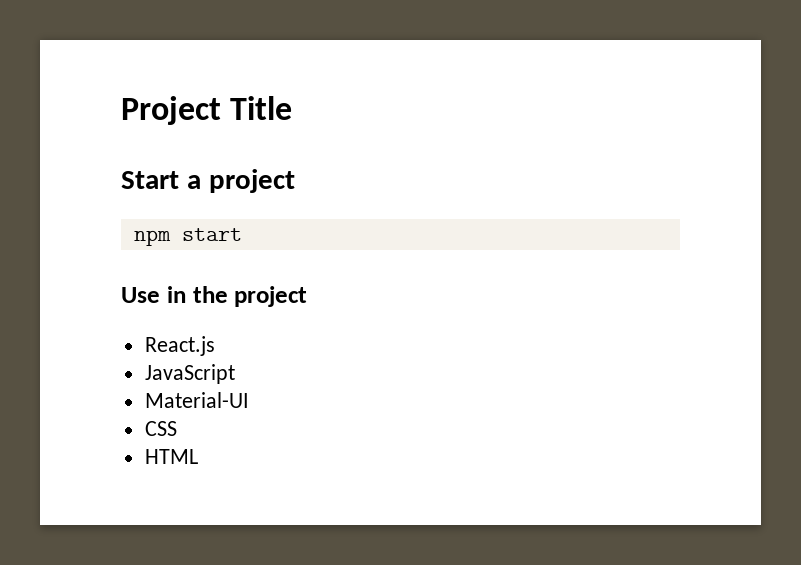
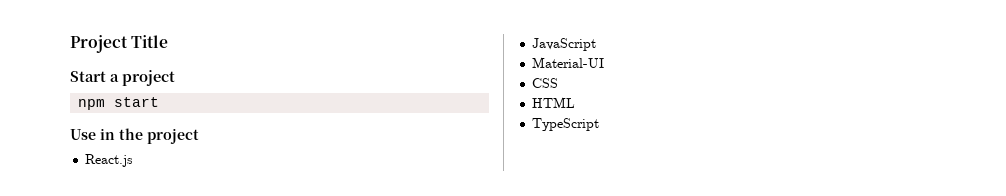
+ TypeScript

